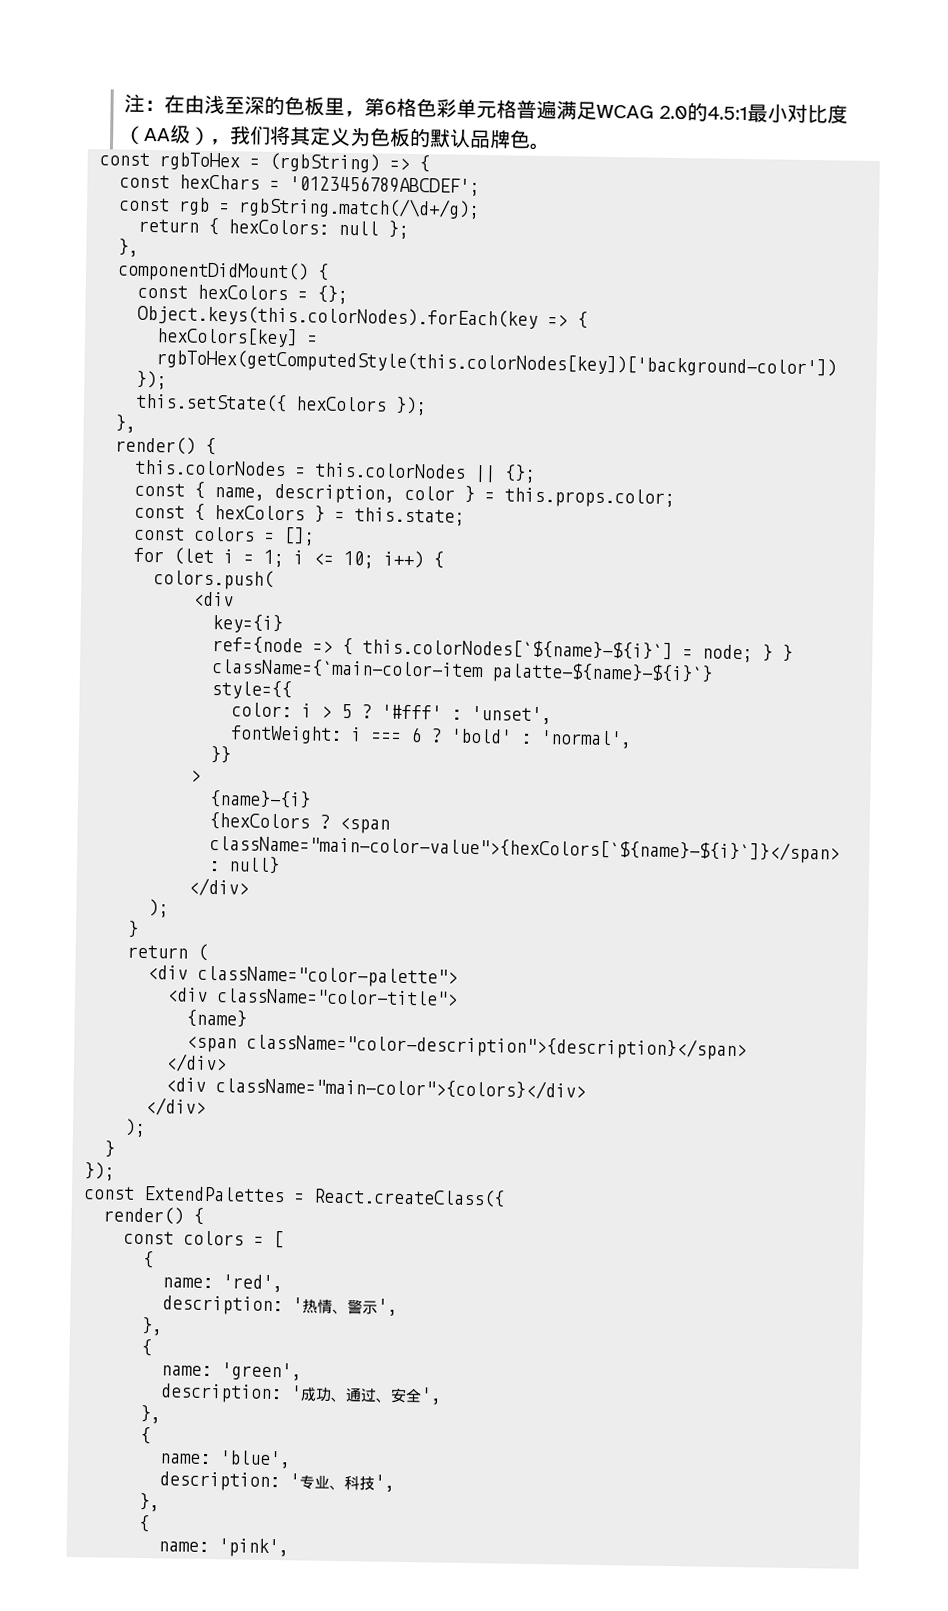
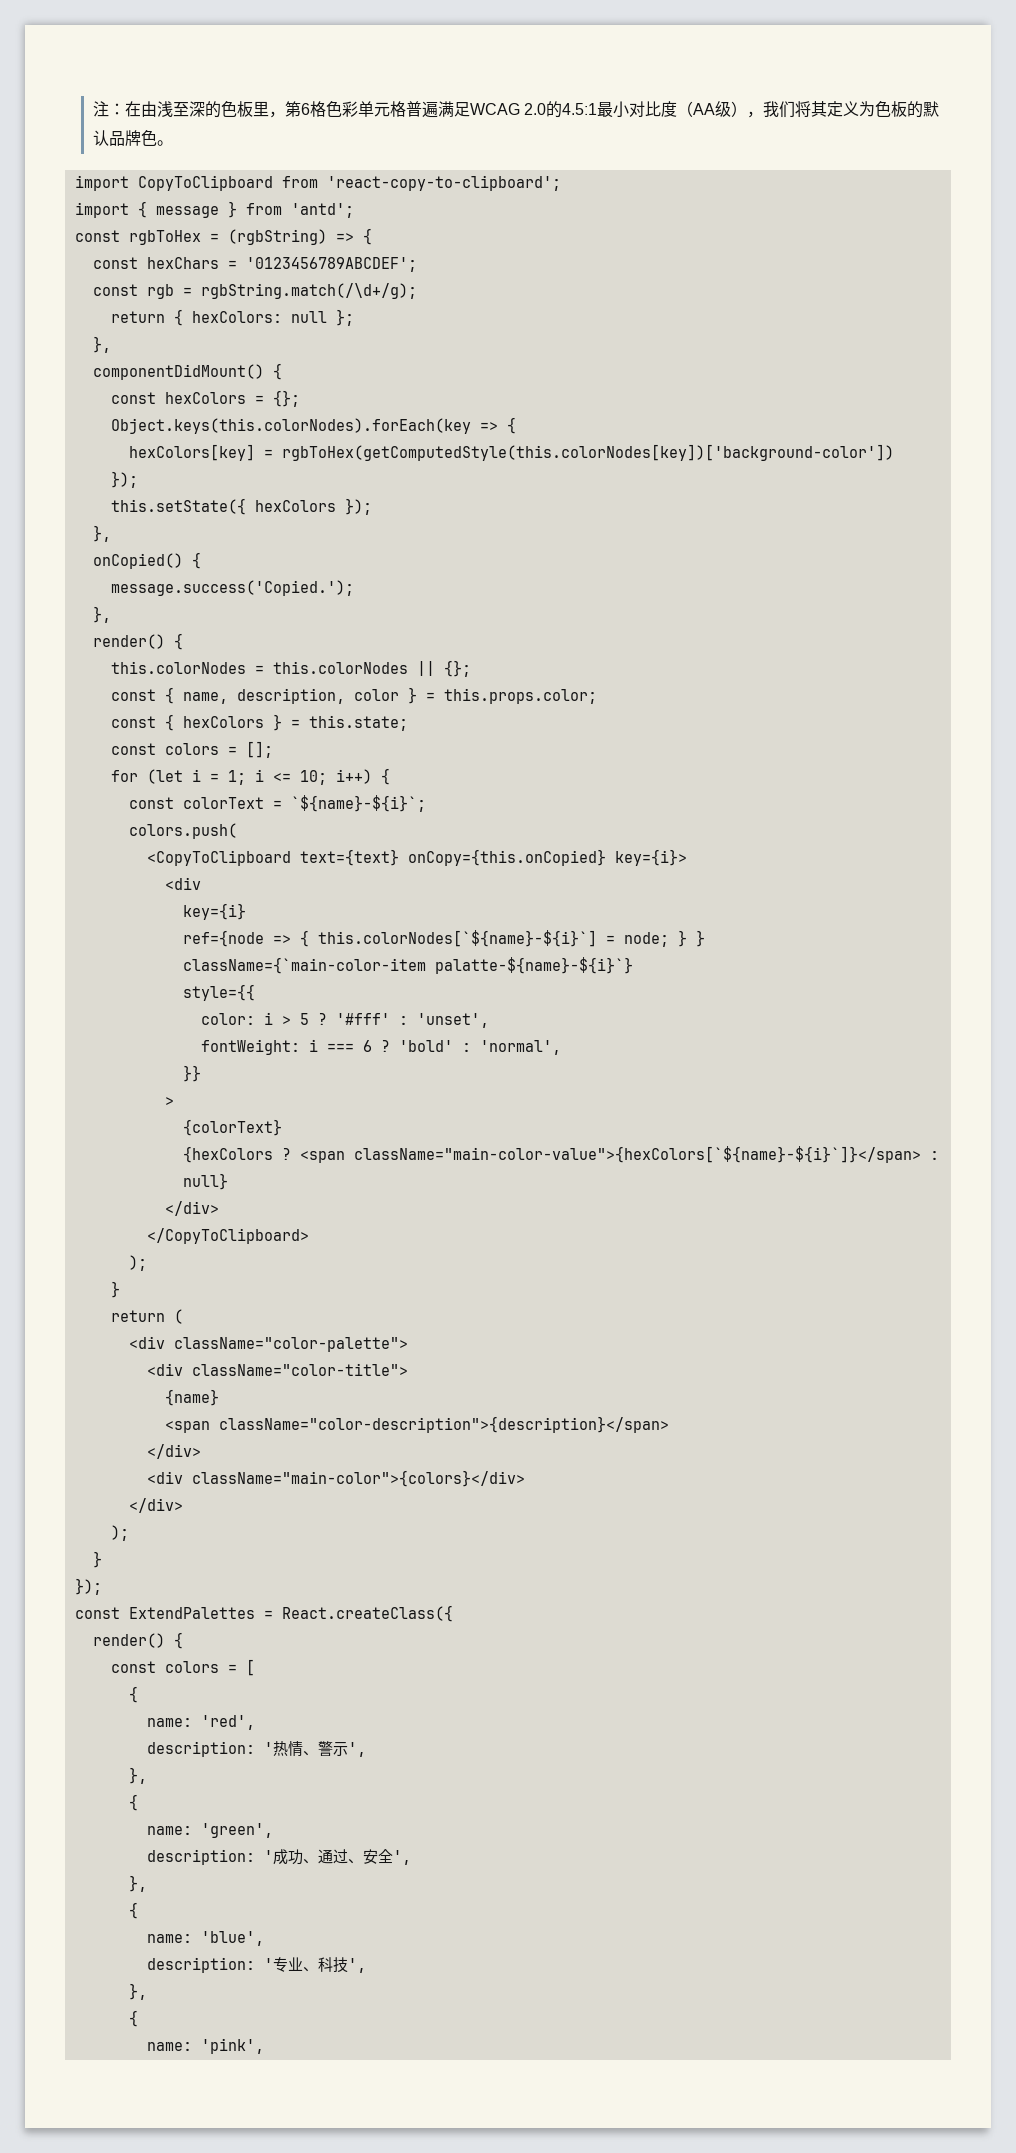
+ import CopyToClipboard from 'react-copy-to-clipboard';
+ import { message } from 'antd';
+ onCopied() {
+ message.success('Copied.');
+ },
+ const colorText = `${name}-${i}`;
  colors.push(
+ <CopyToClipboard text={text} onCopy={this.onCopied} key={i}>
- {name}-{i}
+ {colorText}
+ </CopyToClipboard>

